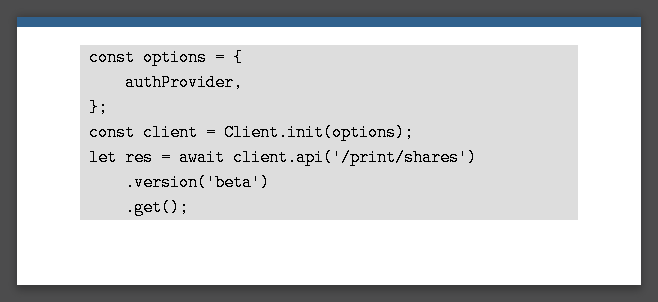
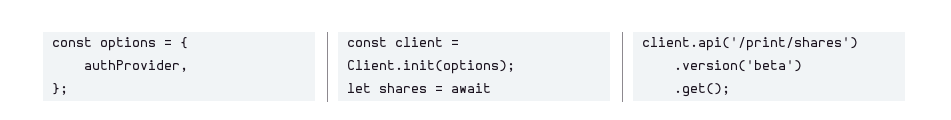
- let res = await client.api('/print/shares')
+ let shares = await client.api('/print/shares')

